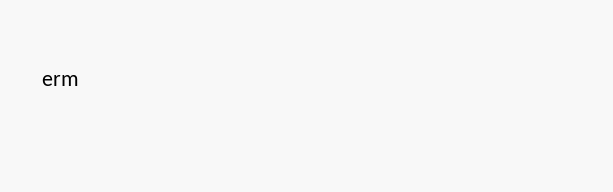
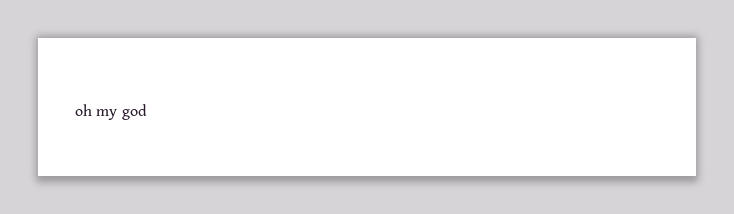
- erm
+ oh my god

